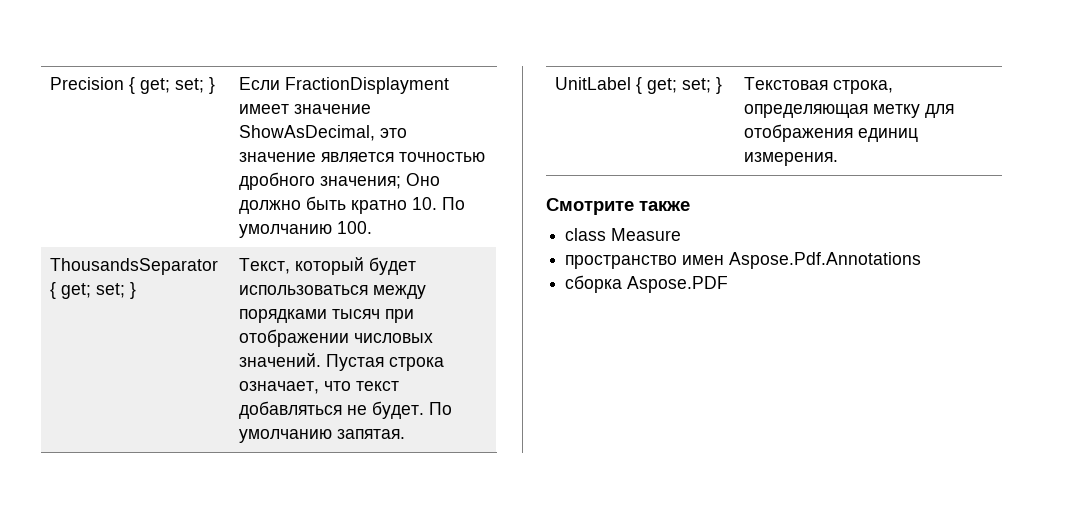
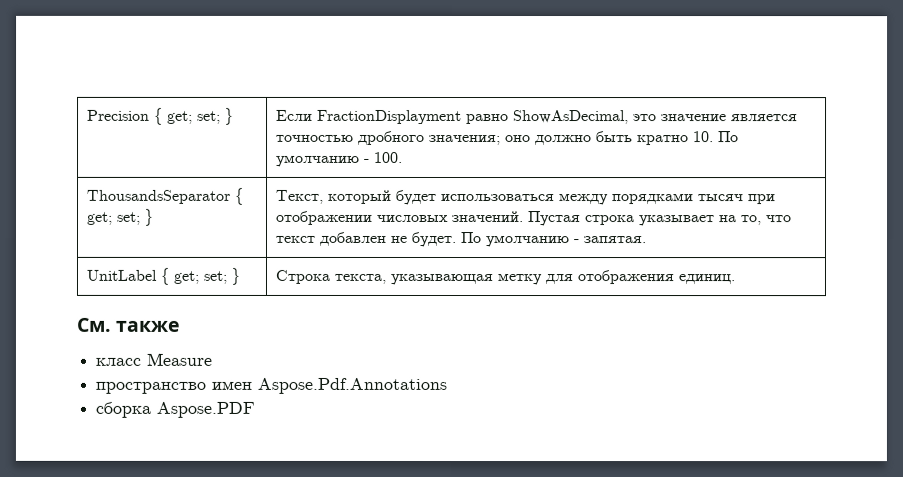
- Precision { get; set; } | Если FractionDisplayment имеет значение ShowAsDecimal, это значение является точностью дробного значения; Оно должно быть кратно 10. По умолчанию 100.
+ Precision { get; set; } | Если FractionDisplayment равно ShowAsDecimal, это значение является точностью дробного значения; оно должно быть кратно 10. По умолчанию - 100.
- ThousandsSeparator { get; set; } | Текст, который будет использоваться между порядками тысяч при отображении числовых значений. Пустая строка означает, что текст добавляться не будет. По умолчанию запятая.
+ ThousandsSeparator { get; set; } | Текст, который будет использоваться между порядками тысяч при отображении числовых значений. Пустая строка указывает на то, что текст добавлен не будет. По умолчанию - запятая.
- UnitLabel { get; set; } | Текстовая строка, определяющая метку для отображения единиц измерения.
- Смотрите также
+ UnitLabel { get; set; } | Строка текста, указывающая метку для отображения единиц.
+ См. также
- class Measure
+ класс Measure

